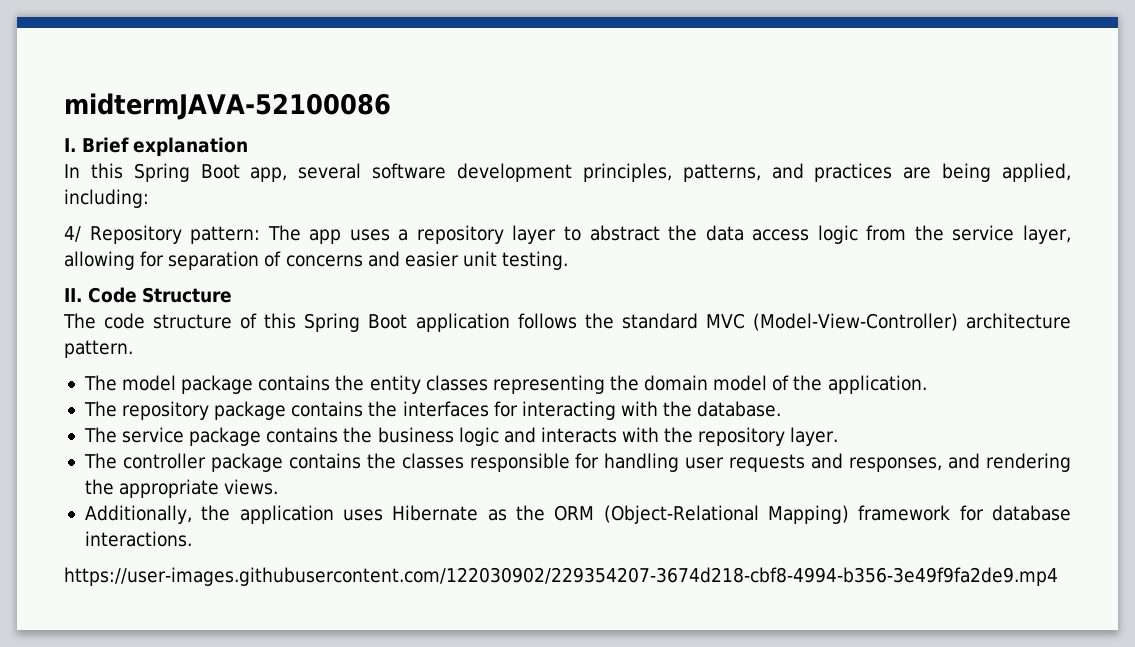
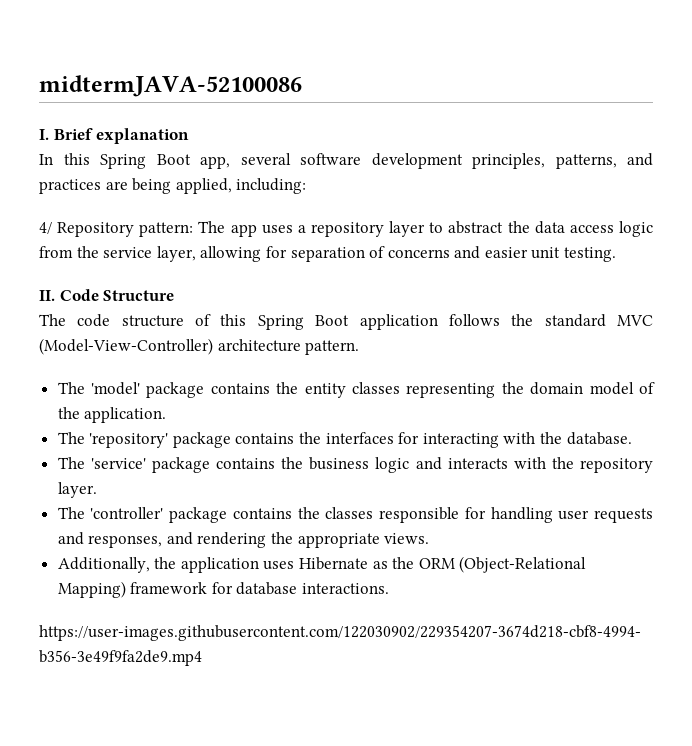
- The model package contains the entity classes representing the domain model of the application.
+ The 'model' package contains the entity classes representing the domain model of the application.
- The repository package contains the interfaces for interacting with the database.
+ The 'repository' package contains the interfaces for interacting with the database.
- The service package contains the business logic and interacts with the repository layer.
+ The 'service' package contains the business logic and interacts with the repository layer.
- The controller package contains the classes responsible for handling user requests and responses, and rendering the appropriate views.
+ The 'controller' package contains the classes responsible for handling user requests and responses, and rendering the appropriate views.

